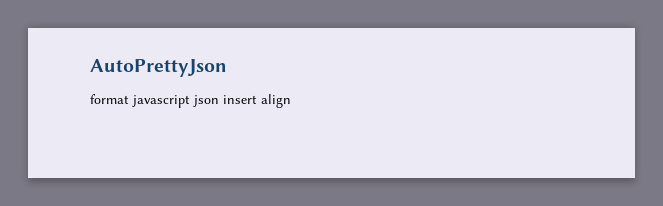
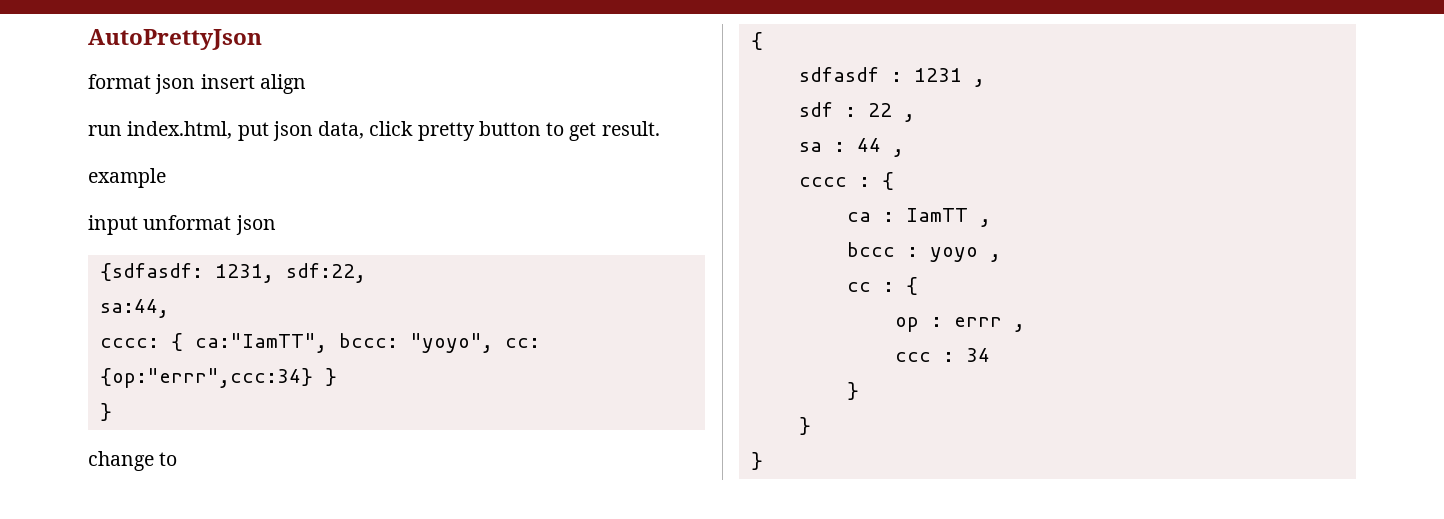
- format javascript json insert align
+ format json insert align
+ run index.html, put json data, click pretty button to get result.
+ example
+ input unformat json
+ {sdfasdf: 1231, sdf:22,
+ sa:44,
+ cccc: { ca:"IamTT", bccc: "yoyo", cc: {op:"errr",ccc:34} }
+ }
+ change to
+ {
+ sdfasdf : 1231 ,
+ sdf : 22 ,
+ sa : 44 ,
+ cccc : {
+ ca : IamTT ,
+ bccc : yoyo ,
+ cc : {
+ op : errr ,
+ ccc : 34
+ }
+ }
+ }

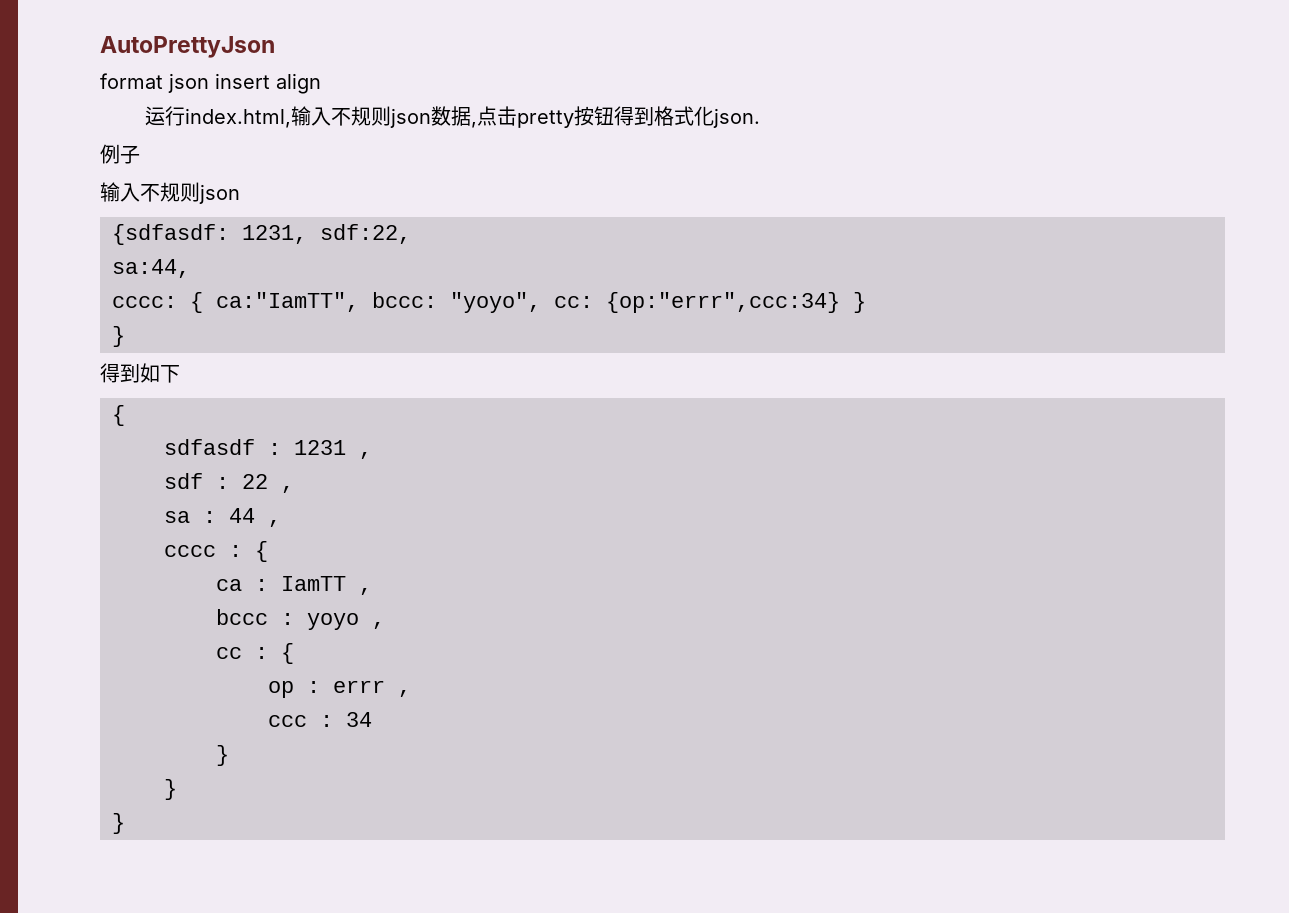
- run index.html, put json data, click pretty button to get result.
- example
- input unformat json
+ 运行index.html,输入不规则json数据,点击pretty按钮得到格式化json.
+ 例子
+ 输入不规则json
- change to
+ 得到如下

